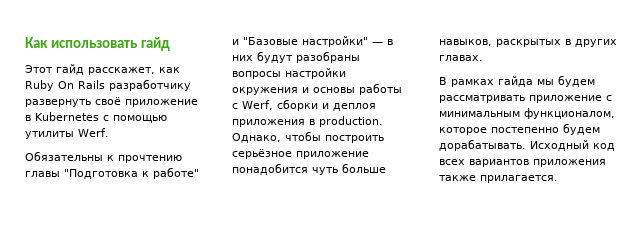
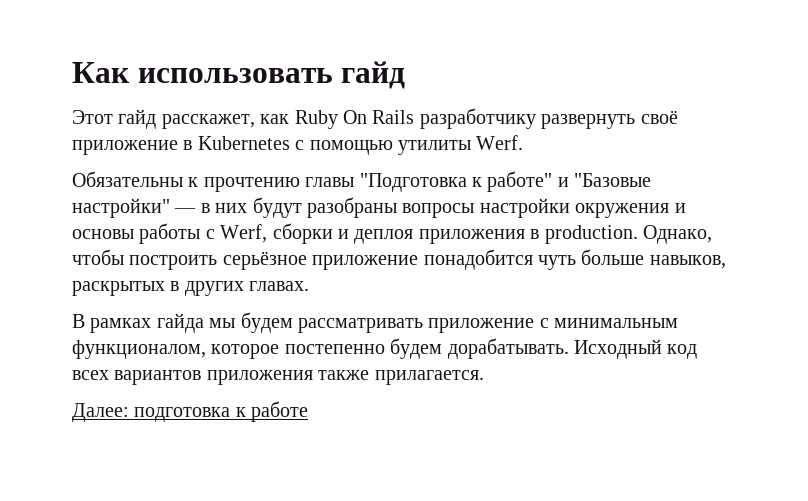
+ Далее: подготовка к работе

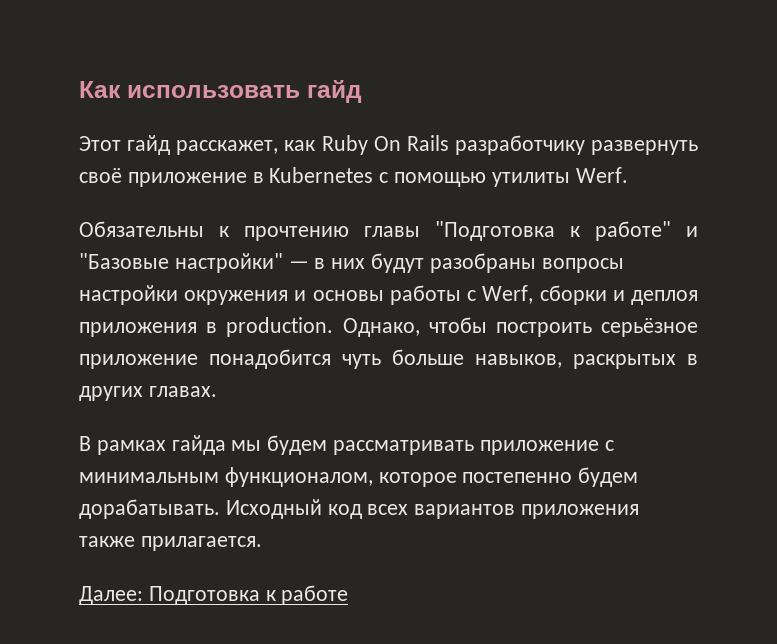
- Далее: подготовка к работе
+ Далее: Подготовка к работе

